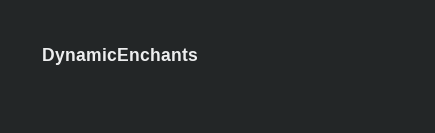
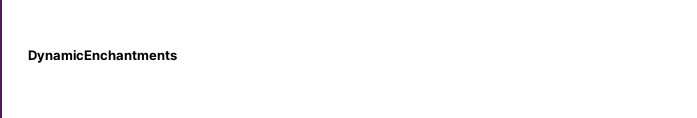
- DynamicEnchants
+ DynamicEnchantments

